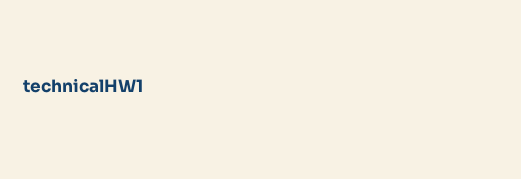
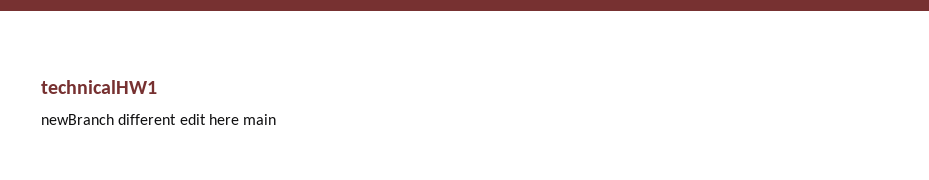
+ newBranch different edit here main

